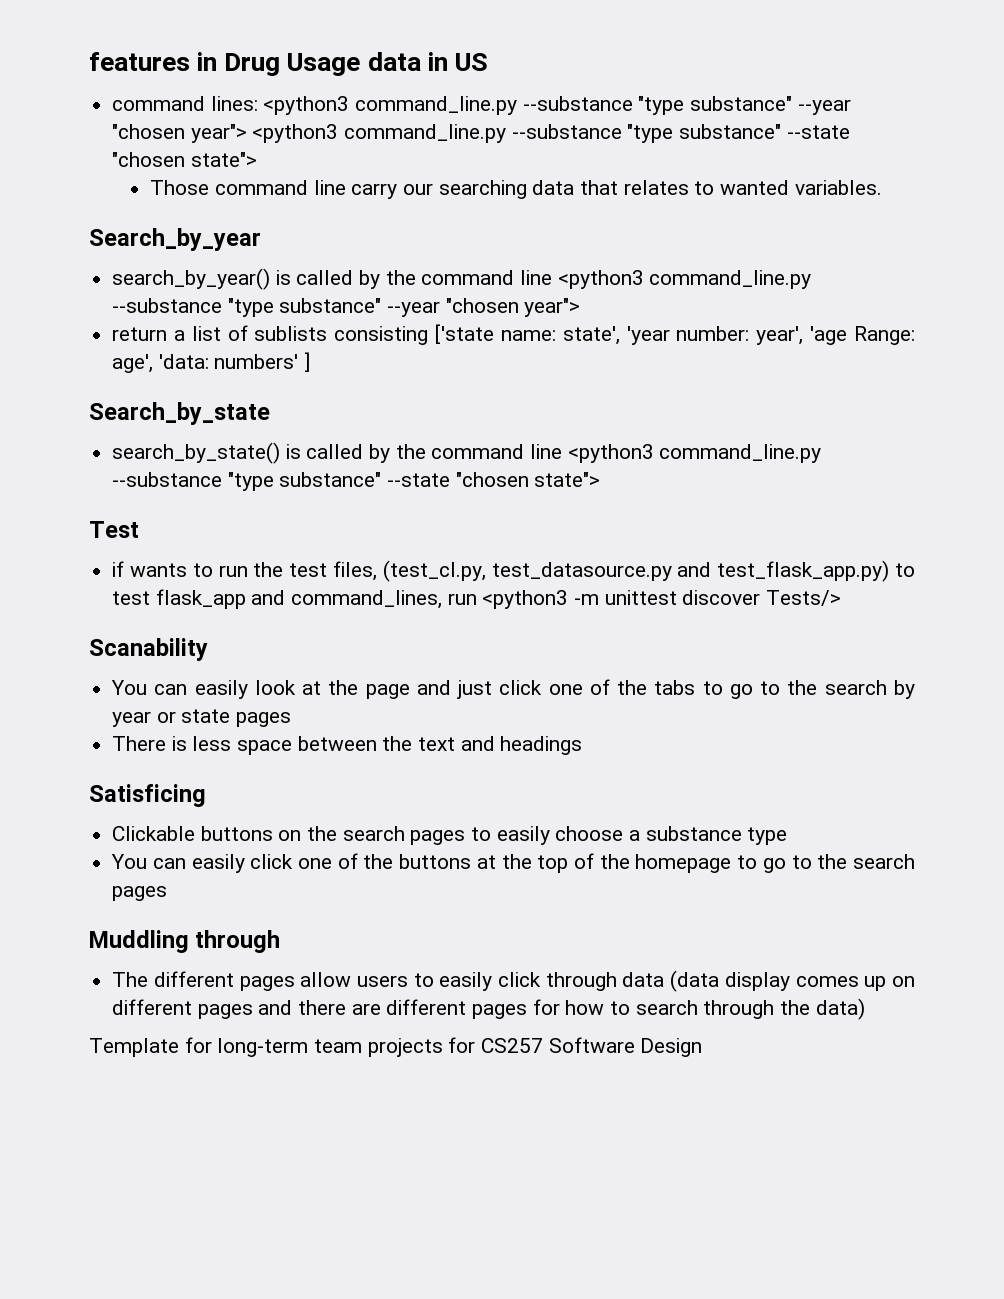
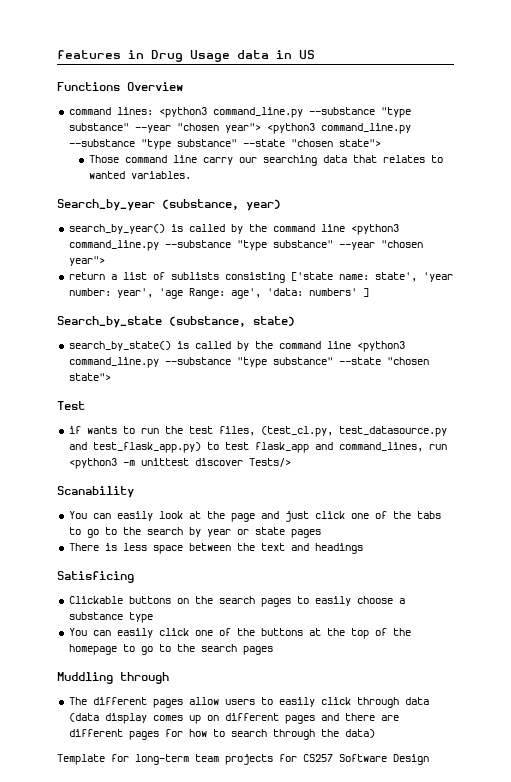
+ Functions Overview
- Search_by_year
+ Search_by_year (substance, year)
- Search_by_state
+ Search_by_state (substance, state)

